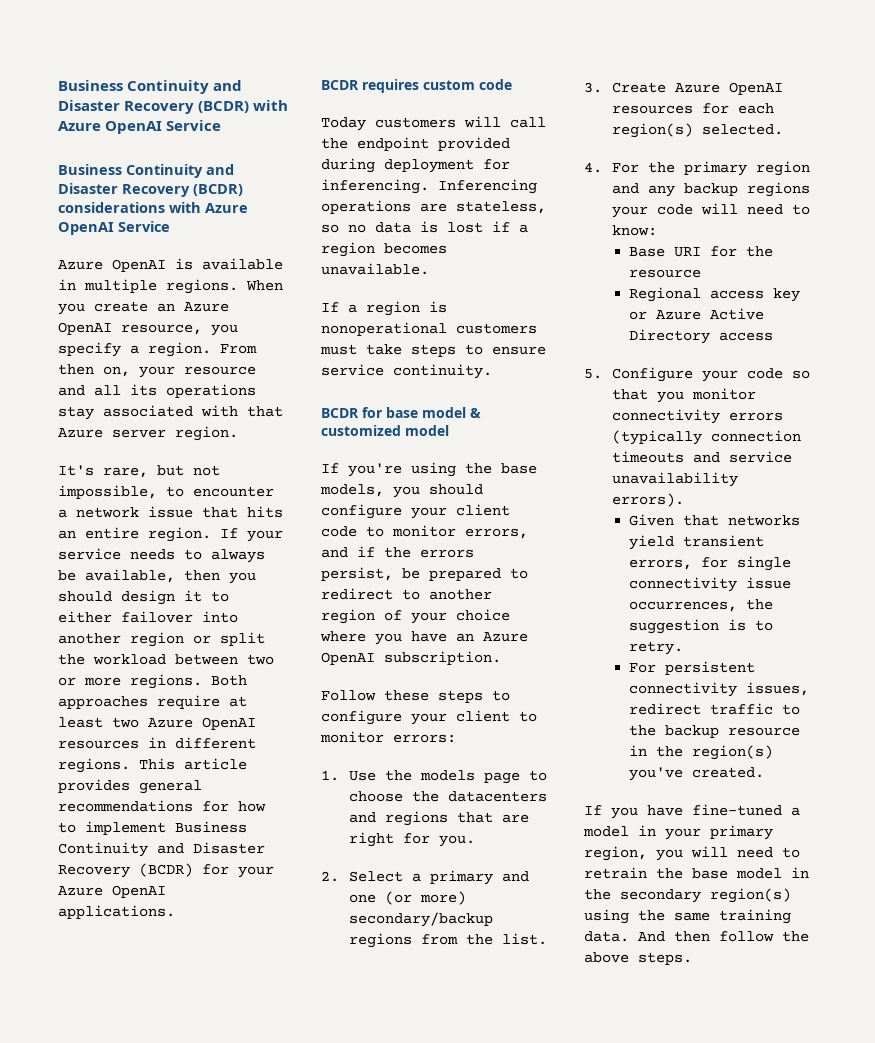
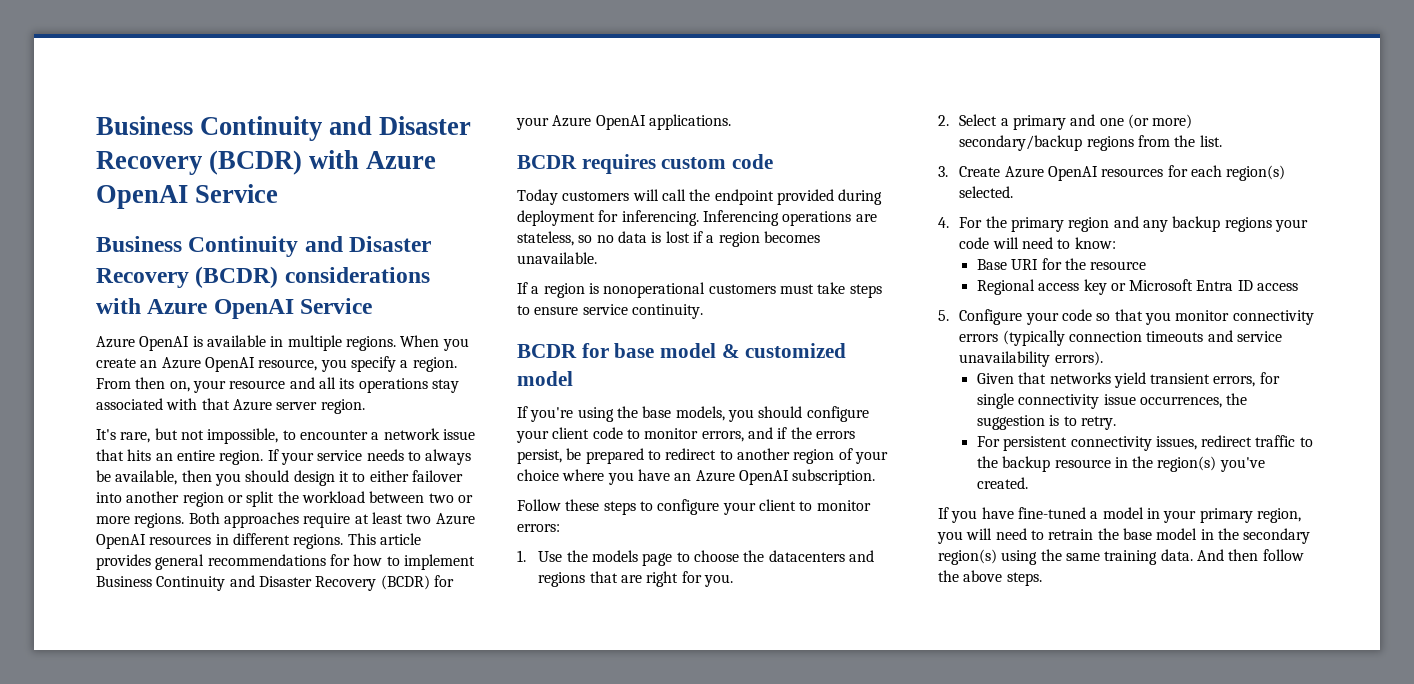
- Regional access key or Azure Active Directory access
+ Regional access key or Microsoft Entra ID access

